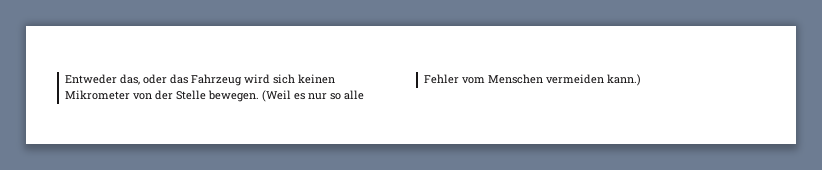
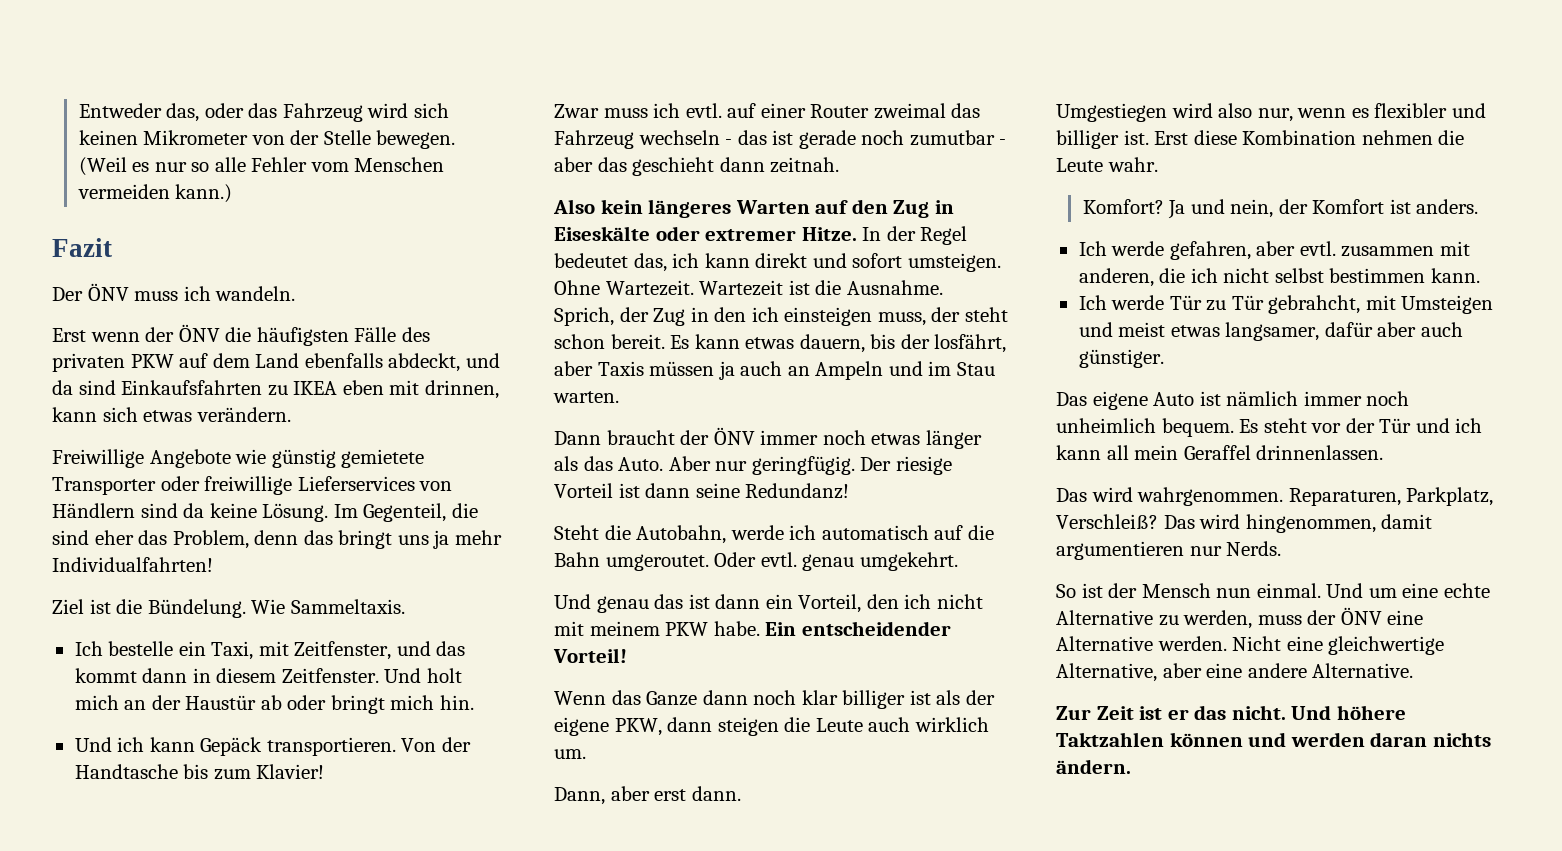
+ Fazit
+ Der ÖNV muss ich wandeln.
+ Erst wenn der ÖNV die häufigsten Fälle des privaten PKW auf dem Land ebenfalls abdeckt, und da sind Einkaufsfahrten zu IKEA eben mit drinnen, kann sich etwas verändern.
+ Freiwillige Angebote wie günstig gemietete Transporter oder freiwillige Lieferservices von Händlern sind da keine Lösung. Im Gegenteil, die sind eher das Problem, denn das bringt uns ja mehr Individualfahrten!
+ Ziel ist die Bündelung. Wie Sammeltaxis.
+ Ich bestelle ein Taxi, mit Zeitfenster, und das kommt dann in diesem Zeitfenster. Und holt mich an der Haustür ab oder bringt mich hin.
+ Und ich kann Gepäck transportieren. Von der Handtasche bis zum Klavier!
+ Zwar muss ich evtl. auf einer Router zweimal das Fahrzeug wechseln - das ist gerade noch zumutbar - aber das geschieht dann zeitnah.
+ Also kein längeres Warten auf den Zug in Eiseskälte oder extremer Hitze. In der Regel bedeutet das, ich kann direkt und sofort umsteigen. Ohne Wartezeit. Wartezeit ist die Ausnahme. Sprich, der Zug in den ich einsteigen muss, der steht schon bereit. Es kann etwas dauern, bis der losfährt, aber Taxis müssen ja auch an Ampeln und im Stau warten.
+ Dann braucht der ÖNV immer noch etwas länger als das Auto. Aber nur geringfügig. Der riesige Vorteil ist dann seine Redundanz!
+ Steht die Autobahn, werde ich automatisch auf die Bahn umgeroutet. Oder evtl. genau umgekehrt.
+ Und genau das ist dann ein Vorteil, den ich nicht mit meinem PKW habe. Ein entscheidender Vorteil!
+ Wenn das Ganze dann noch klar billiger ist als der eigene PKW, dann steigen die Leute auch wirklich um.
+ Dann, aber erst dann.
+ Umgestiegen wird also nur, wenn es flexibler und billiger ist. Erst diese Kombination nehmen die Leute wahr.
+ Komfort? Ja und nein, der Komfort ist anders.
+ Ich werde gefahren, aber evtl. zusammen mit anderen, die ich nicht selbst bestimmen kann.
+ Ich werde Tür zu Tür gebrahcht, mit Umsteigen und meist etwas langsamer, dafür aber auch günstiger.
+ Das eigene Auto ist nämlich immer noch unheimlich bequem. Es steht vor der Tür und ich kann all mein Geraffel drinnenlassen.
+ Das wird wahrgenommen. Reparaturen, Parkplatz, Verschleiß? Das wird hingenommen, damit argumentieren nur Nerds.
+ So ist der Mensch nun einmal. Und um eine echte Alternative zu werden, muss der ÖNV eine Alternative werden. Nicht eine gleichwertige Alternative, aber eine andere Alternative.
+ Zur Zeit ist er das nicht. Und höhere Taktzahlen können und werden daran nichts ändern.

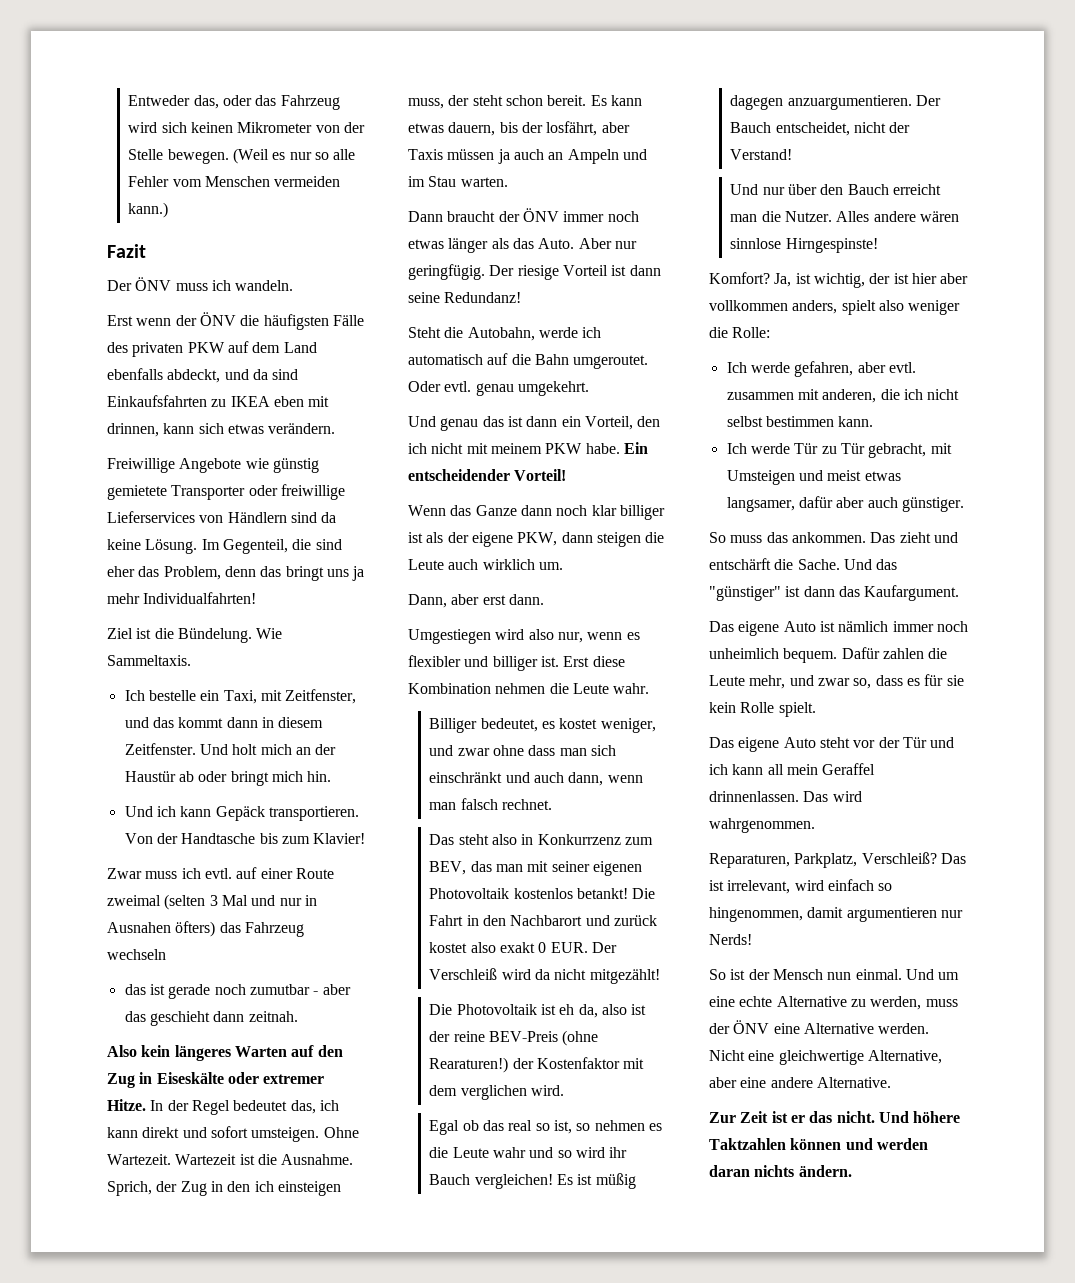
- Zwar muss ich evtl. auf einer Router zweimal das Fahrzeug wechseln - das ist gerade noch zumutbar - aber das geschieht dann zeitnah.
+ Zwar muss ich evtl. auf einer Route zweimal (selten 3 Mal und nur in Ausnahen öfters) das Fahrzeug wechseln
+ das ist gerade noch zumutbar - aber das geschieht dann zeitnah.
- Komfort? Ja und nein, der Komfort ist anders.
+ Billiger bedeutet, es kostet weniger, und zwar ohne dass man sich einschränkt und auch dann, wenn man falsch rechnet.
+ Das steht also in Konkurrzenz zum BEV, das man mit seiner eigenen Photovoltaik kostenlos betankt! Die Fahrt in den Nachbarort und zurück kostet also exakt 0 EUR. Der Verschleiß wird da nicht mitgezählt!
+ Die Photovoltaik ist eh da, also ist der reine BEV-Preis (ohne Rearaturen!) der Kostenfaktor mit dem verglichen wird.
+ Egal ob das real so ist, so nehmen es die Leute wahr und so wird ihr Bauch vergleichen! Es ist müßig dagegen anzuargumentieren. Der Bauch entscheidet, nicht der Verstand!
+ Und nur über den Bauch erreicht man die Nutzer. Alles andere wären sinnlose Hirngespinste!
+ Komfort? Ja, ist wichtig, der ist hier aber vollkommen anders, spielt also weniger die Rolle:
- Ich werde Tür zu Tür gebrahcht, mit Umsteigen und meist etwas langsamer, dafür aber auch günstiger.
+ Ich werde Tür zu Tür gebracht, mit Umsteigen und meist etwas langsamer, dafür aber auch günstiger.
+ So muss das ankommen. Das zieht und entschärft die Sache. Und das "günstiger" ist dann das Kaufargument.
- Es steht vor der Tür und ich kann all mein Geraffel drinnenlassen.
- Das wird wahrgenommen. Reparaturen, Parkplatz, Verschleiß?
+ Dafür zahlen die Leute mehr, und zwar so, dass es für sie kein Rolle spielt.
+ Das eigene Auto steht vor der Tür und ich kann all mein Geraffel drinnenlassen. Das wird wahrgenommen.
+ Reparaturen, Parkplatz, Verschleiß?
- Das wird hingenommen, damit argumentieren nur Nerds.
+ Das ist irrelevant, wird einfach so hingenommen, damit argumentieren nur Nerds!

